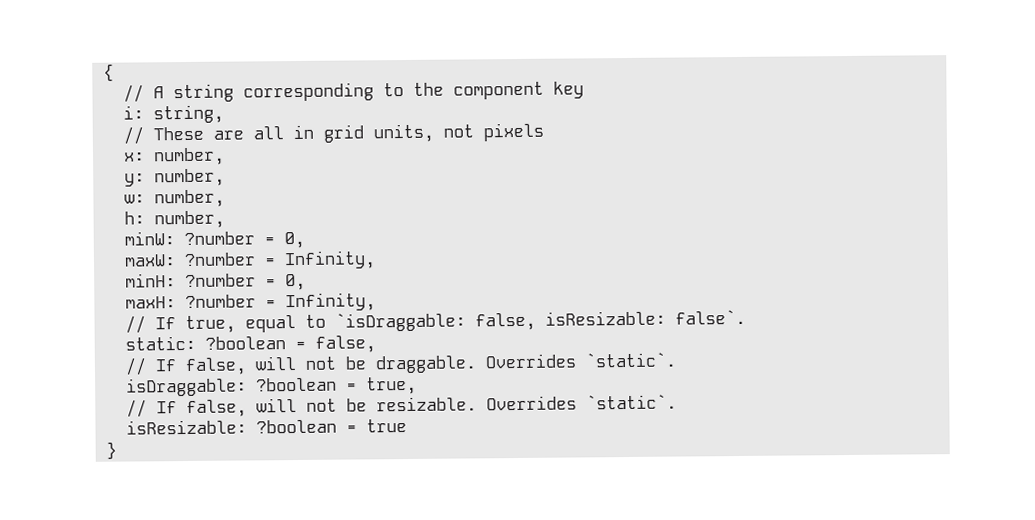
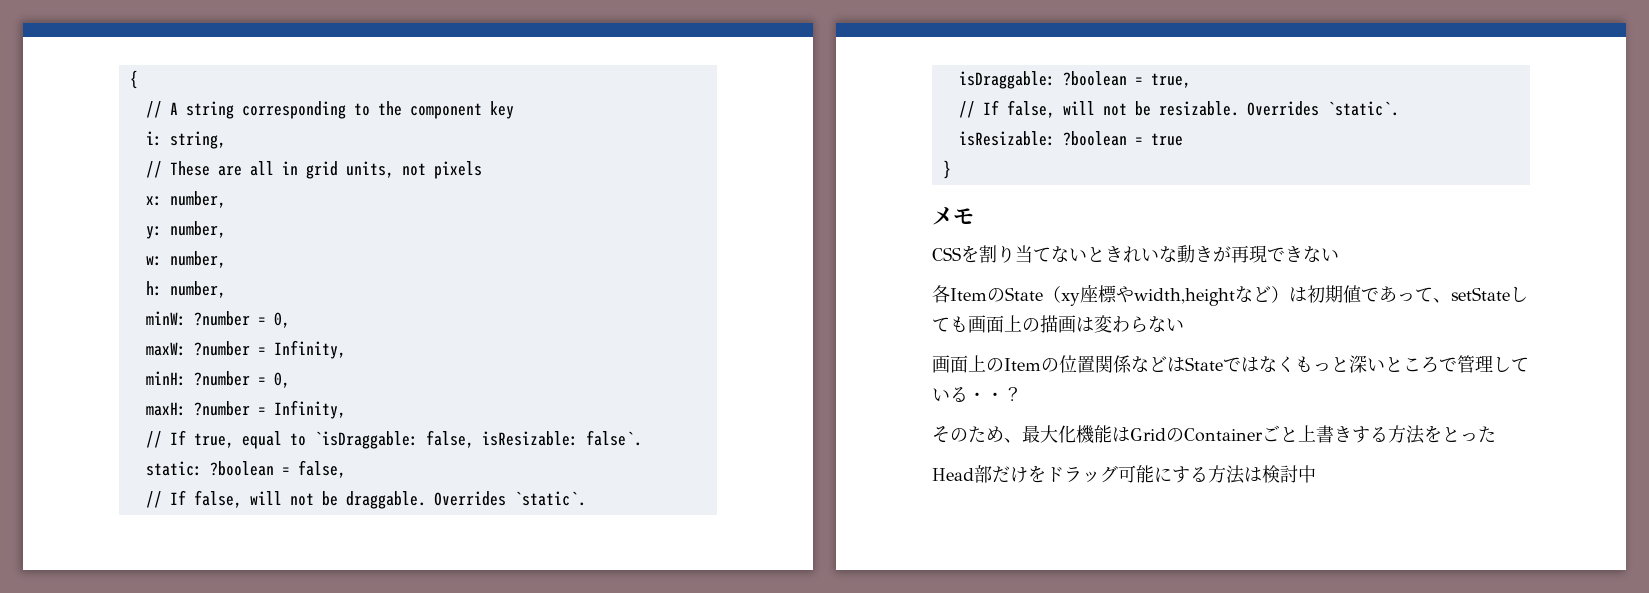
+ メモ
+ CSSを割り当てないときれいな動きが再現できない
+ 各ItemのState（xy座標やwidth,heightなど）は初期値であって、setStateしても画面上の描画は変わらない
+ 画面上のItemの位置関係などはStateではなくもっと深いところで管理している・・？
+ そのため、最大化機能はGridのContainerごと上書きする方法をとった
+ Head部だけをドラッグ可能にする方法は検討中

